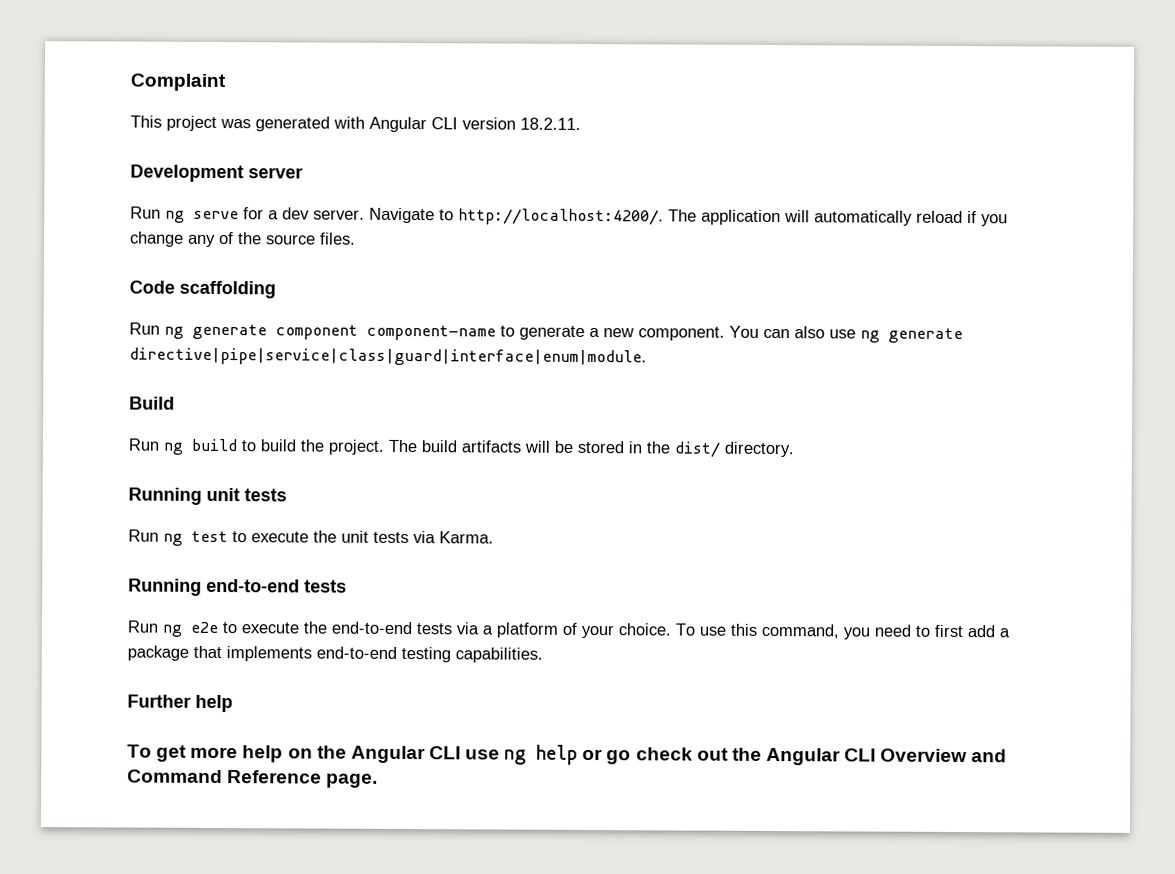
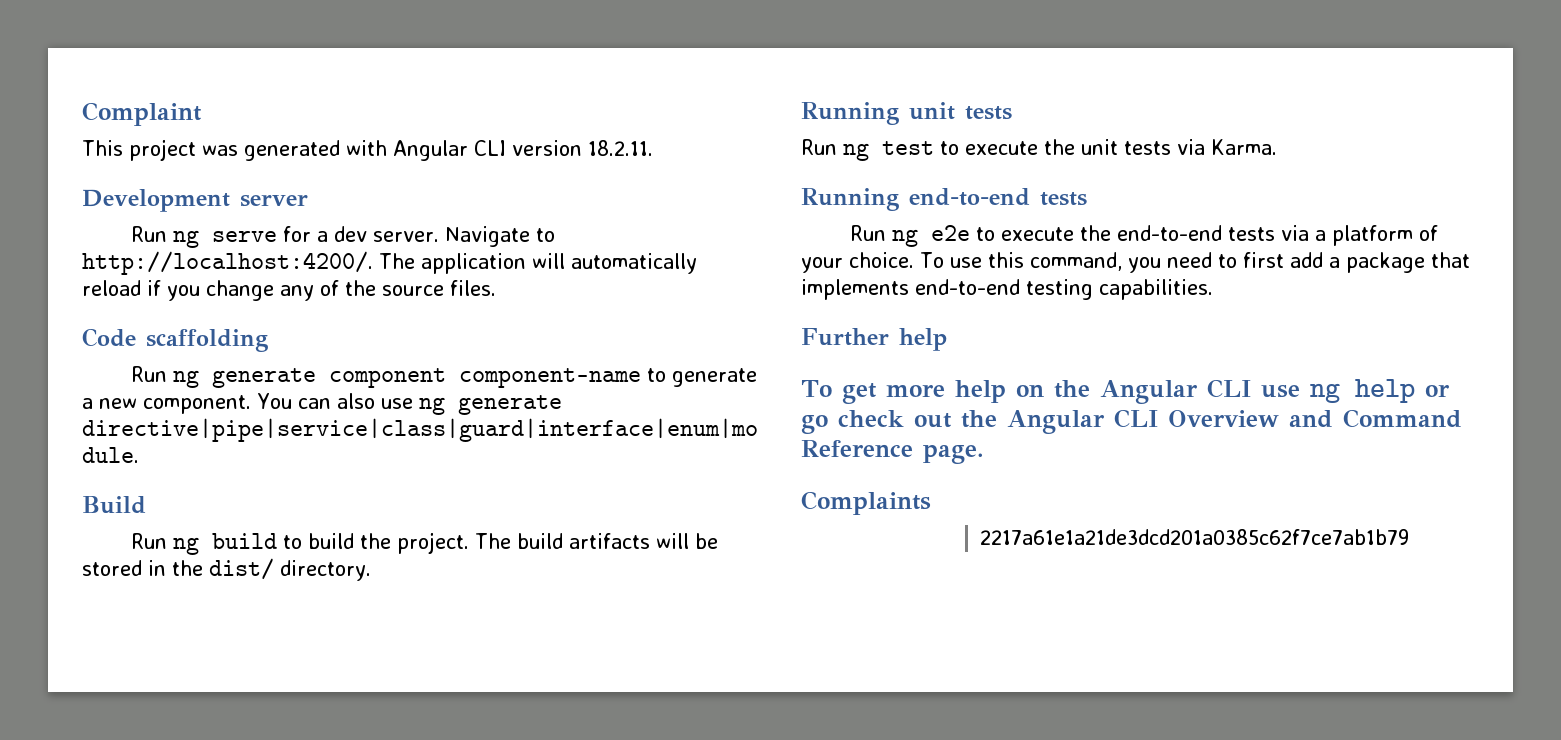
+ Complaints
+ 2217a61e1a21de3dcd201a0385c62f7ce7ab1b79

